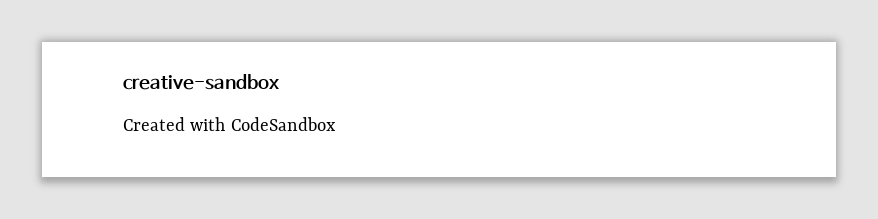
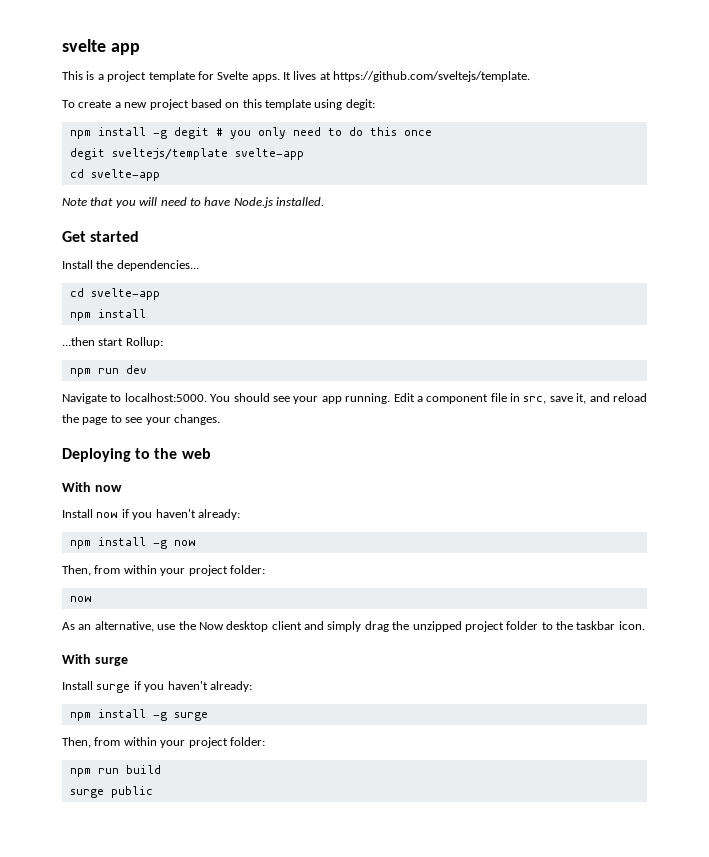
- creative-sandbox
- Created with CodeSandbox
+ svelte app
+ This is a project template for Svelte apps. It lives at https://github.com/sveltejs/template.
+ To create a new project based on this template using degit:
+ npm install -g degit # you only need to do this once
+ degit sveltejs/template svelte-app
+ cd svelte-app
+ Note that you will need to have Node.js installed.
+ Get started
+ Install the dependencies...
+ cd svelte-app
+ npm install
+ ...then start Rollup:
+ npm run dev
+ Navigate to localhost:5000. You should see your app running. Edit a component file in src, save it, and reload the page to see your changes.
+ Deploying to the web
+ With now
+ Install now if you haven't already:
+ npm install -g now
+ Then, from within your project folder:
+ now
+ As an alternative, use the Now desktop client and simply drag the unzipped project folder to the taskbar icon.
+ With surge
+ Install surge if you haven't already:
+ npm install -g surge
+ Then, from within your project folder:
+ npm run build
+ surge public

